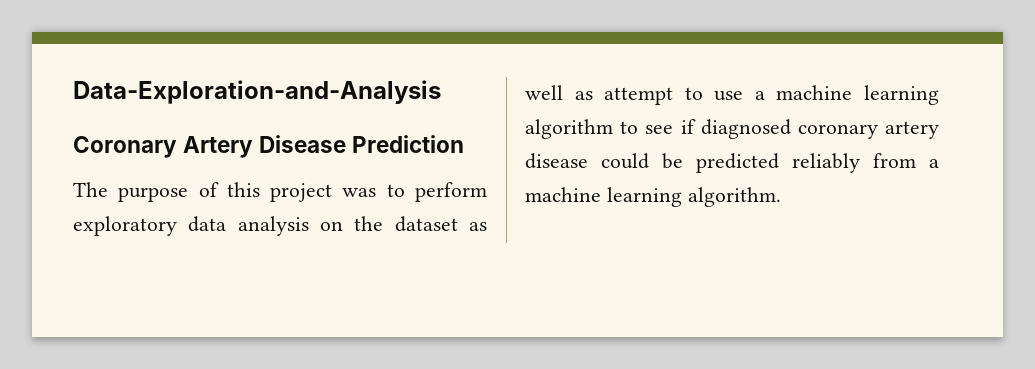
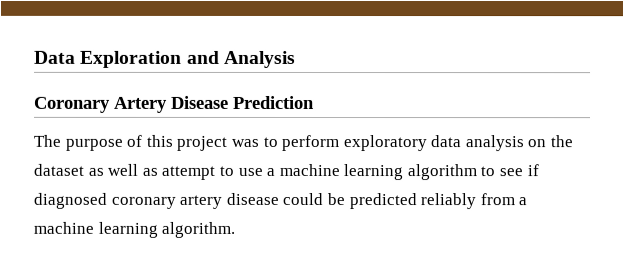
- Data-Exploration-and-Analysis
+ Data Exploration and Analysis

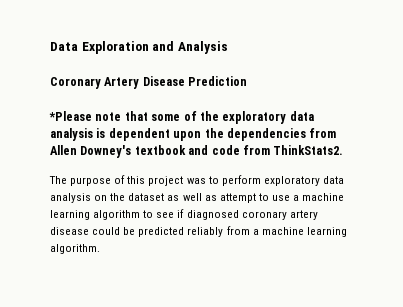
+ *Please note that some of the exploratory data analysis is dependent upon the dependencies from Allen Downey's textbook and code from ThinkStats2.

